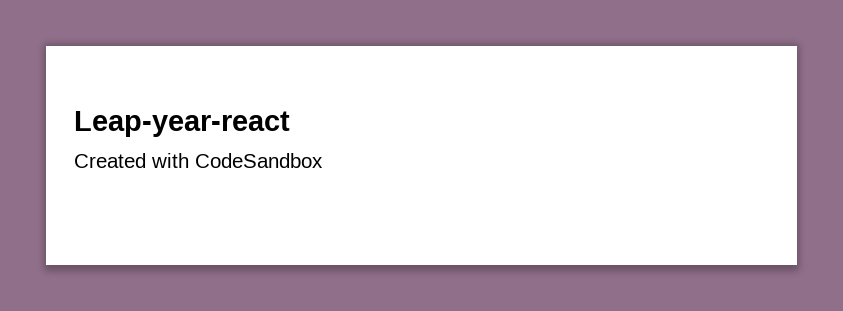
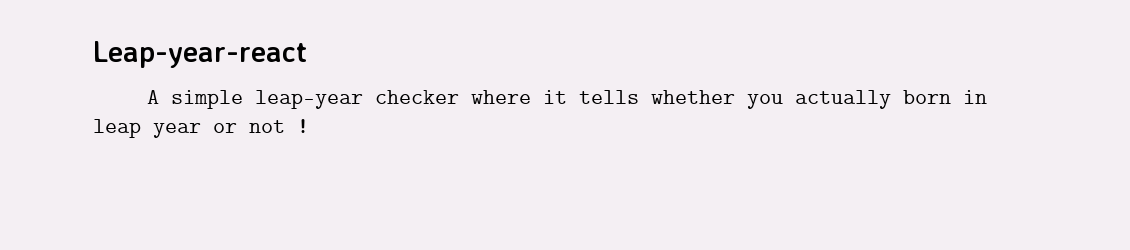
- Created with CodeSandbox
+ A simple leap-year checker where it tells whether you actually born in leap year or not !

